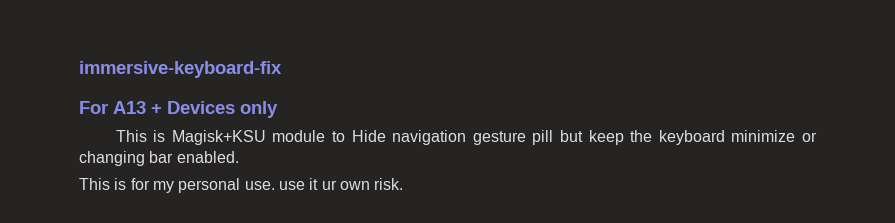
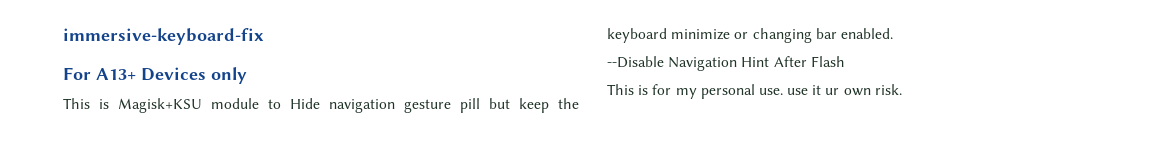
- For A13 + Devices only
+ For A13+ Devices only
+ --Disable Navigation Hint After Flash

